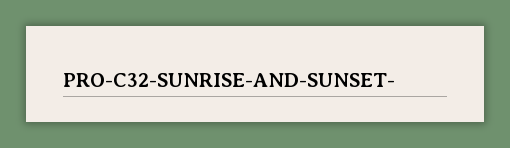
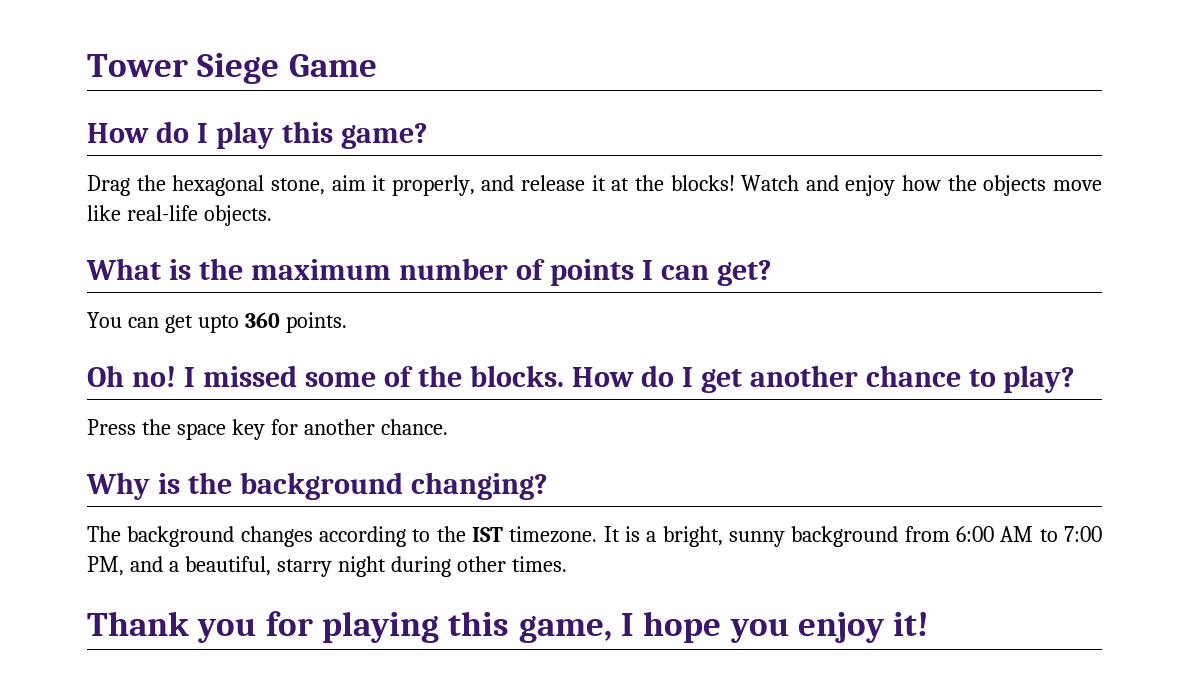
- PRO-C32-SUNRISE-AND-SUNSET-
+ Tower Siege Game
+ How do I play this game?
+ Drag the hexagonal stone, aim it properly, and release it at the blocks! Watch and enjoy how the objects move like real-life objects.
+ What is the maximum number of points I can get?
+ You can get upto 360 points.
+ Oh no! I missed some of the blocks. How do I get another chance to play?
+ Press the space key for another chance.
+ Why is the background changing?
+ The background changes according to the IST timezone. It is a bright, sunny background from 6:00 AM to 7:00 PM, and a beautiful, starry night during other times.
+ Thank you for playing this game, I hope you enjoy it!

